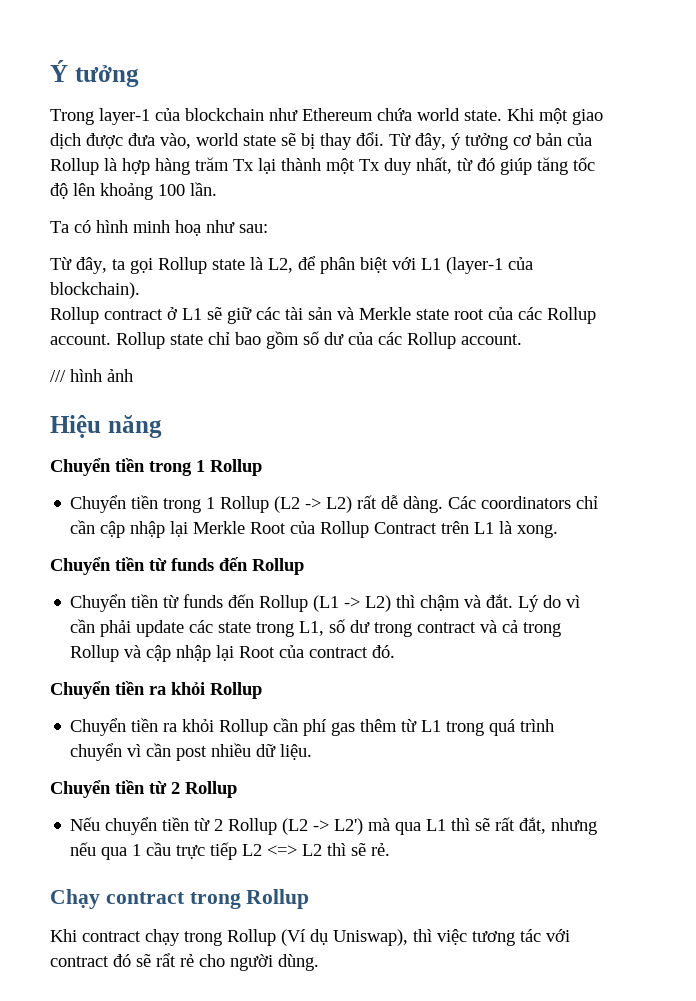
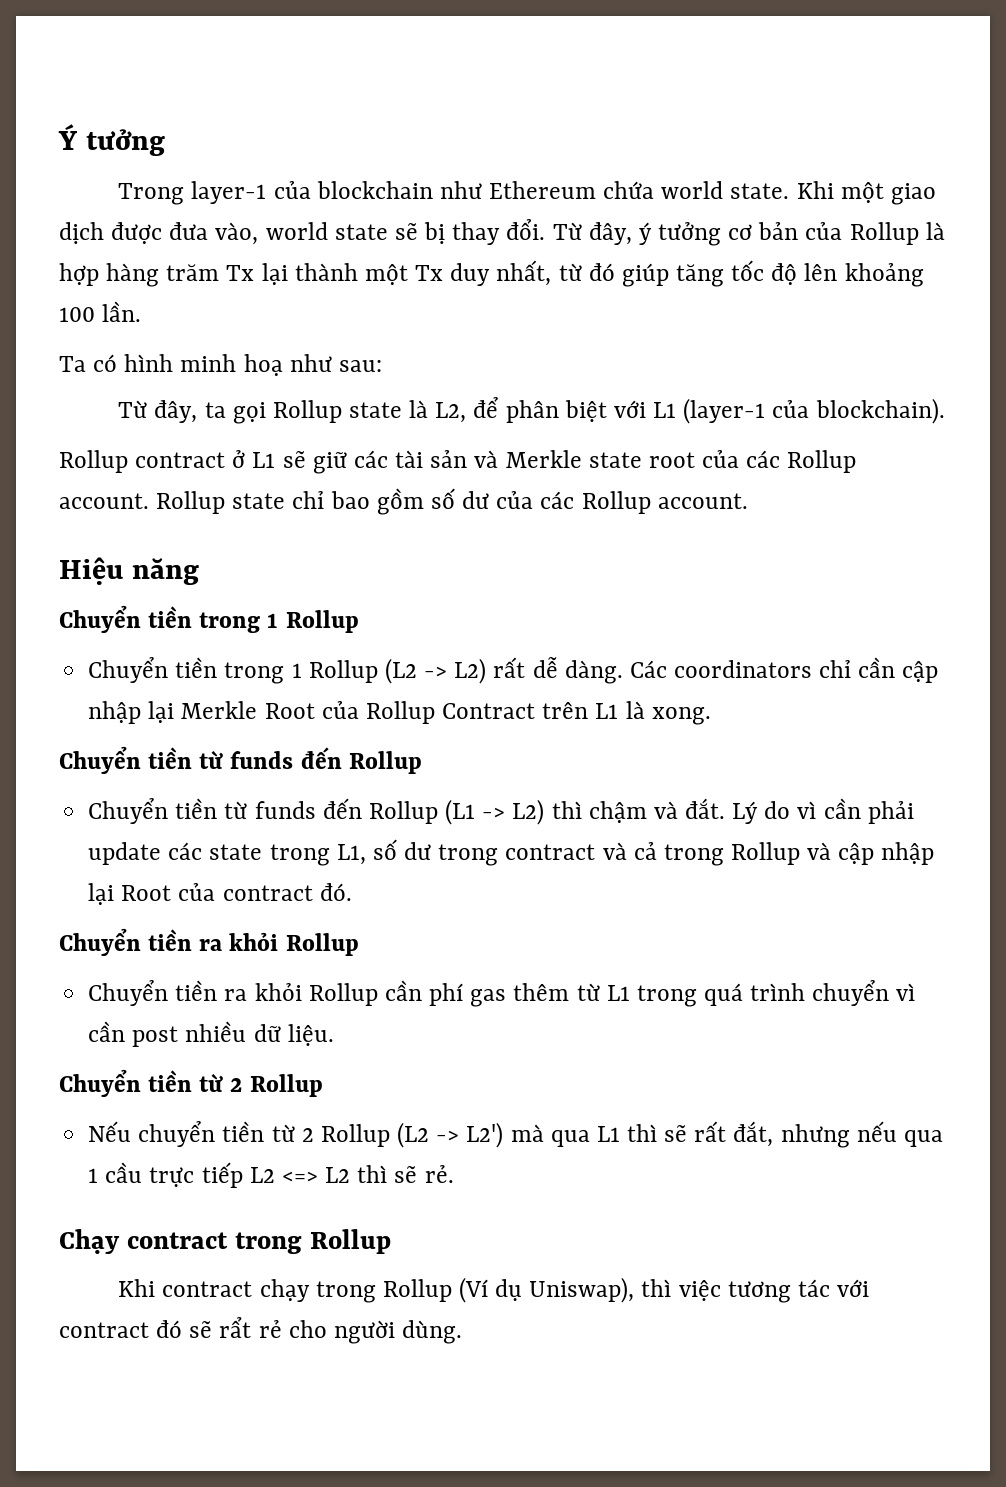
- /// hình ảnh

